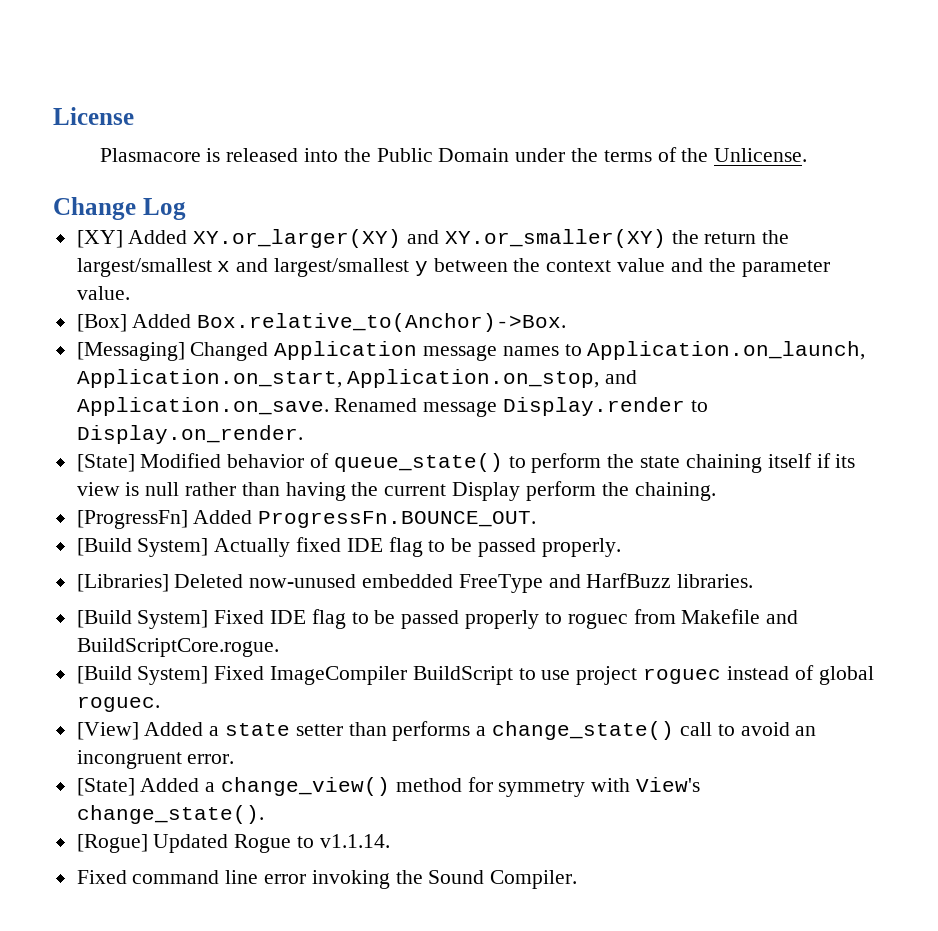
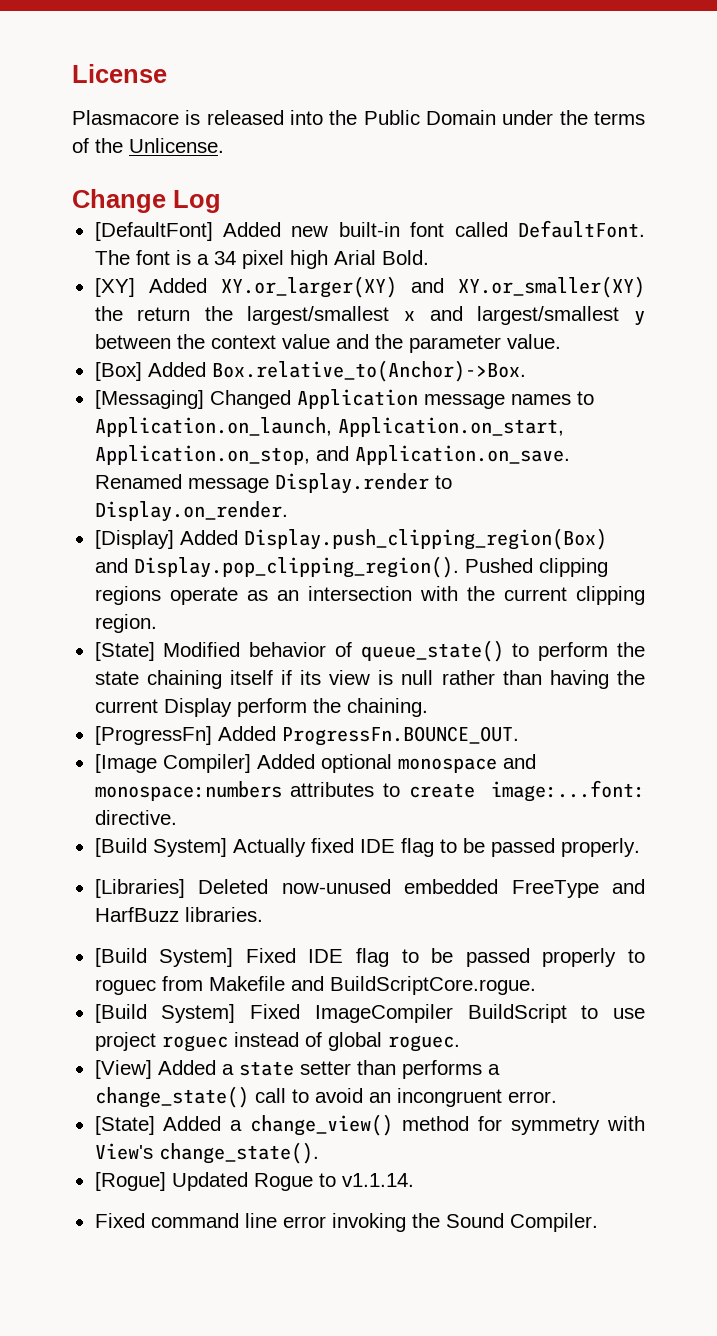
+ [DefaultFont] Added new built-in font called DefaultFont. The font is a 34 pixel high Arial Bold.
+ [Display] Added Display.push_clipping_region(Box) and Display.pop_clipping_region(). Pushed clipping regions operate as an intersection with the current clipping region.
+ [Image Compiler] Added optional monospace and monospace:numbers attributes to create image:...font: directive.

